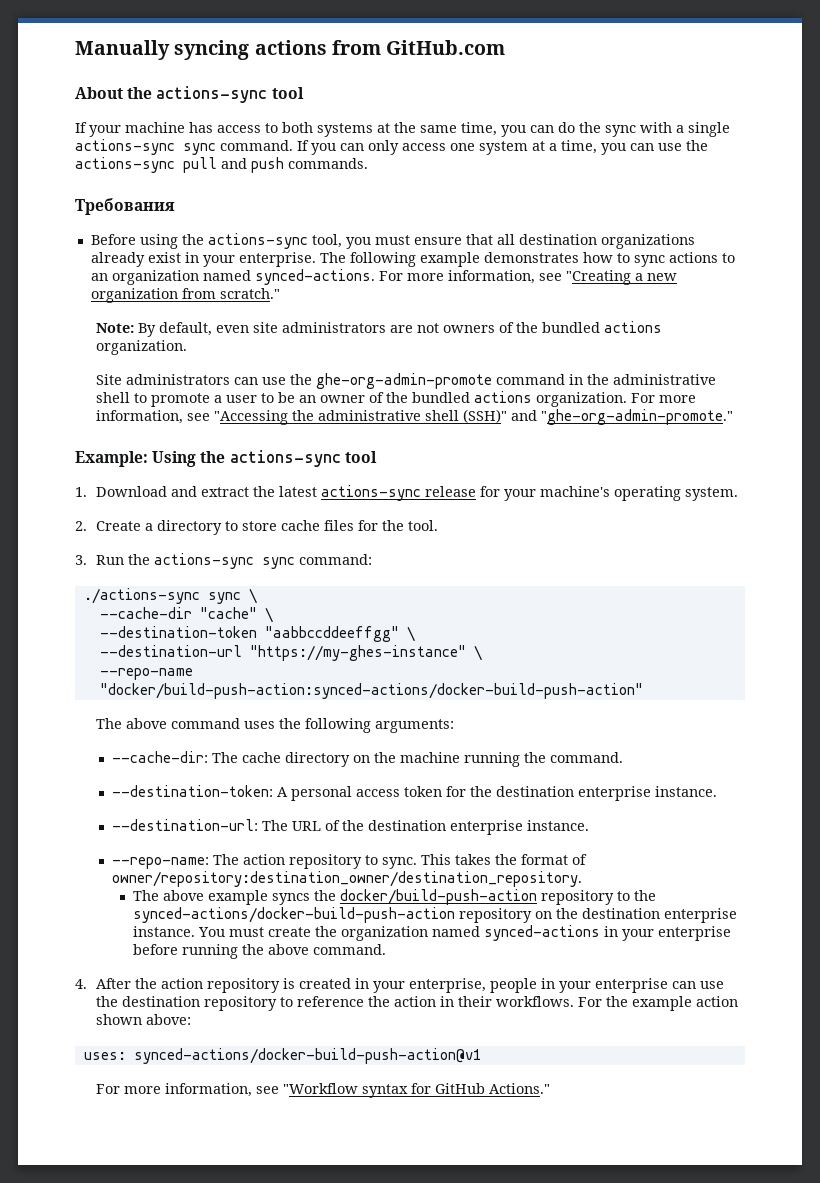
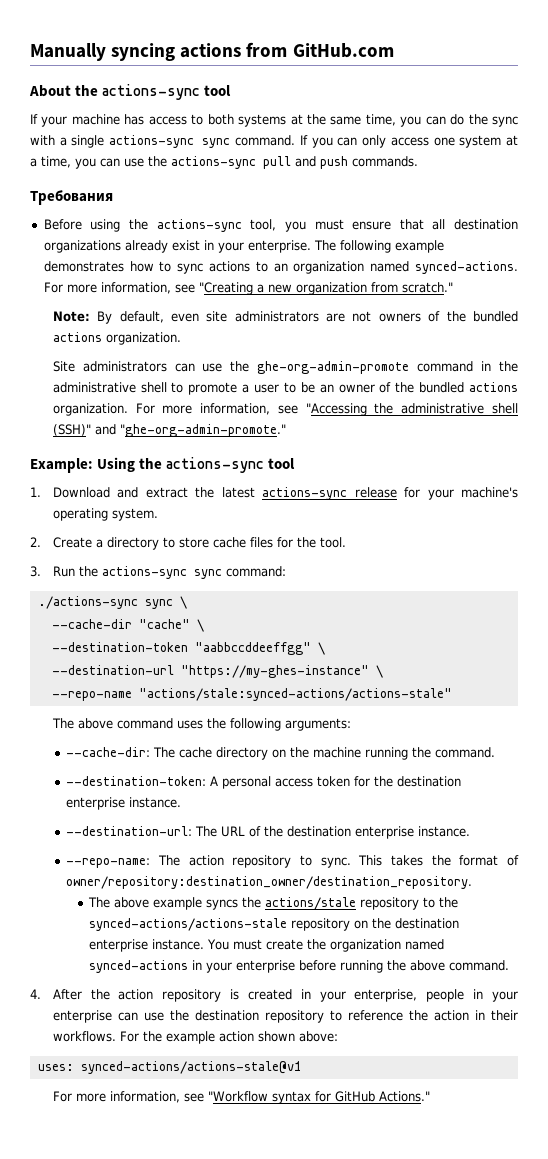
- --repo-name "docker/build-push-action:synced-actions/docker-build-push-action"
+ --repo-name "actions/stale:synced-actions/actions-stale"
- The above example syncs the docker/build-push-action repository to the synced-actions/docker-build-push-action repository on the destination enterprise instance.
+ The above example syncs the actions/stale repository to the synced-actions/actions-stale repository on the destination enterprise instance.
- uses: synced-actions/docker-build-push-action@v1
+ uses: synced-actions/actions-stale@v1

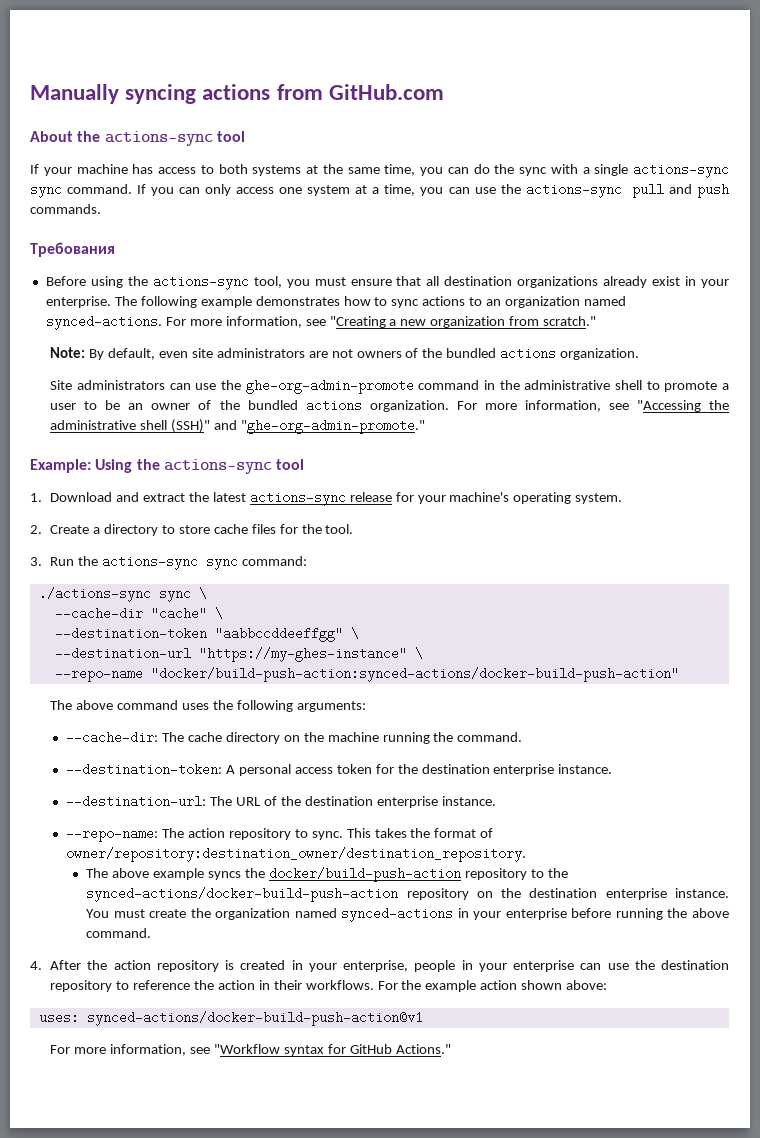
- --repo-name "actions/stale:synced-actions/actions-stale"
+ --repo-name "docker/build-push-action:synced-actions/docker-build-push-action"
- The above example syncs the actions/stale repository to the synced-actions/actions-stale repository on the destination enterprise instance.
+ The above example syncs the docker/build-push-action repository to the synced-actions/docker-build-push-action repository on the destination enterprise instance.
- uses: synced-actions/actions-stale@v1
+ uses: synced-actions/docker-build-push-action@v1

